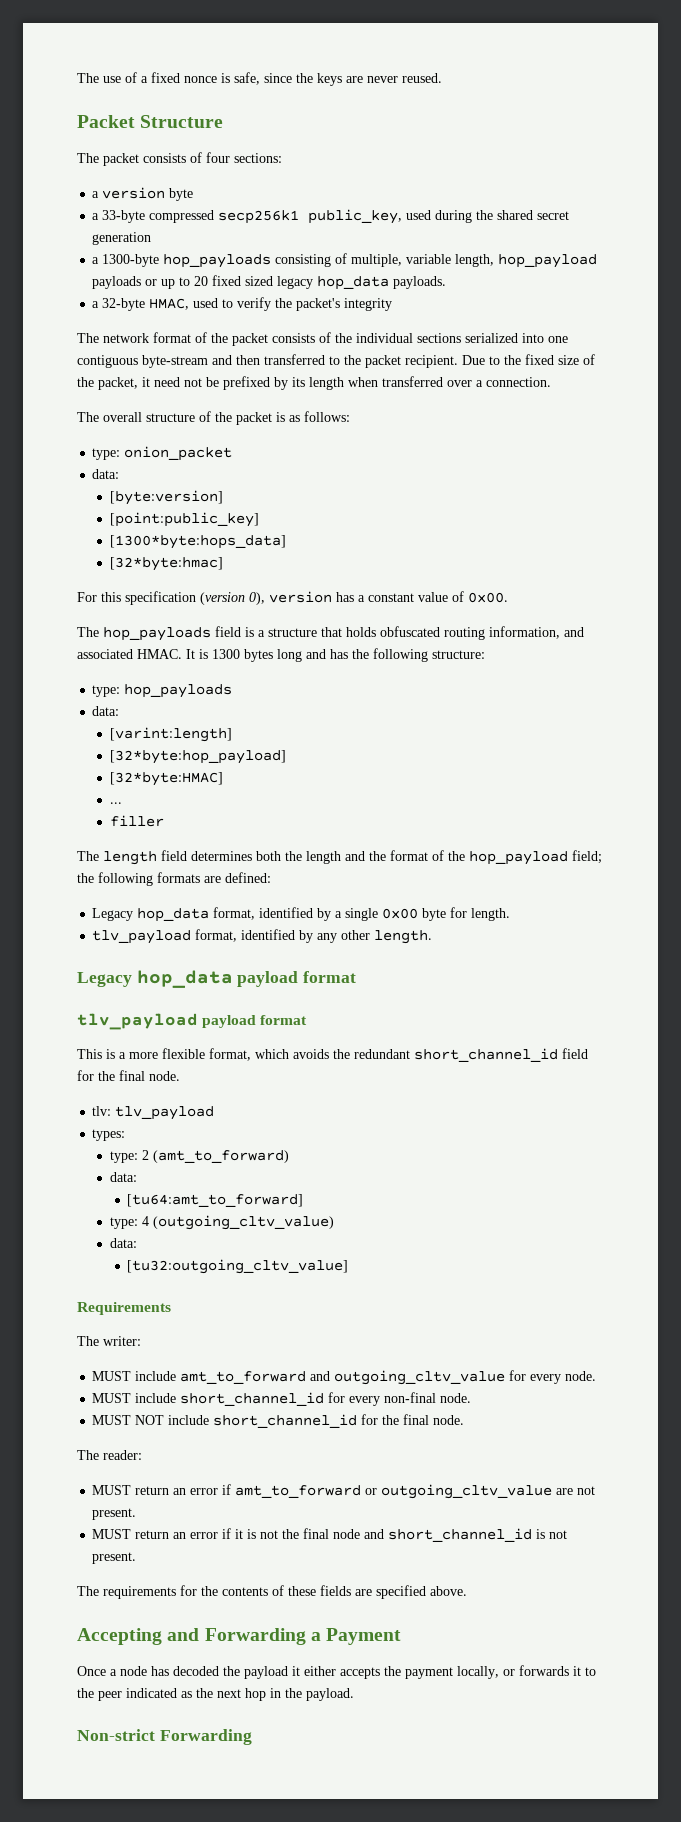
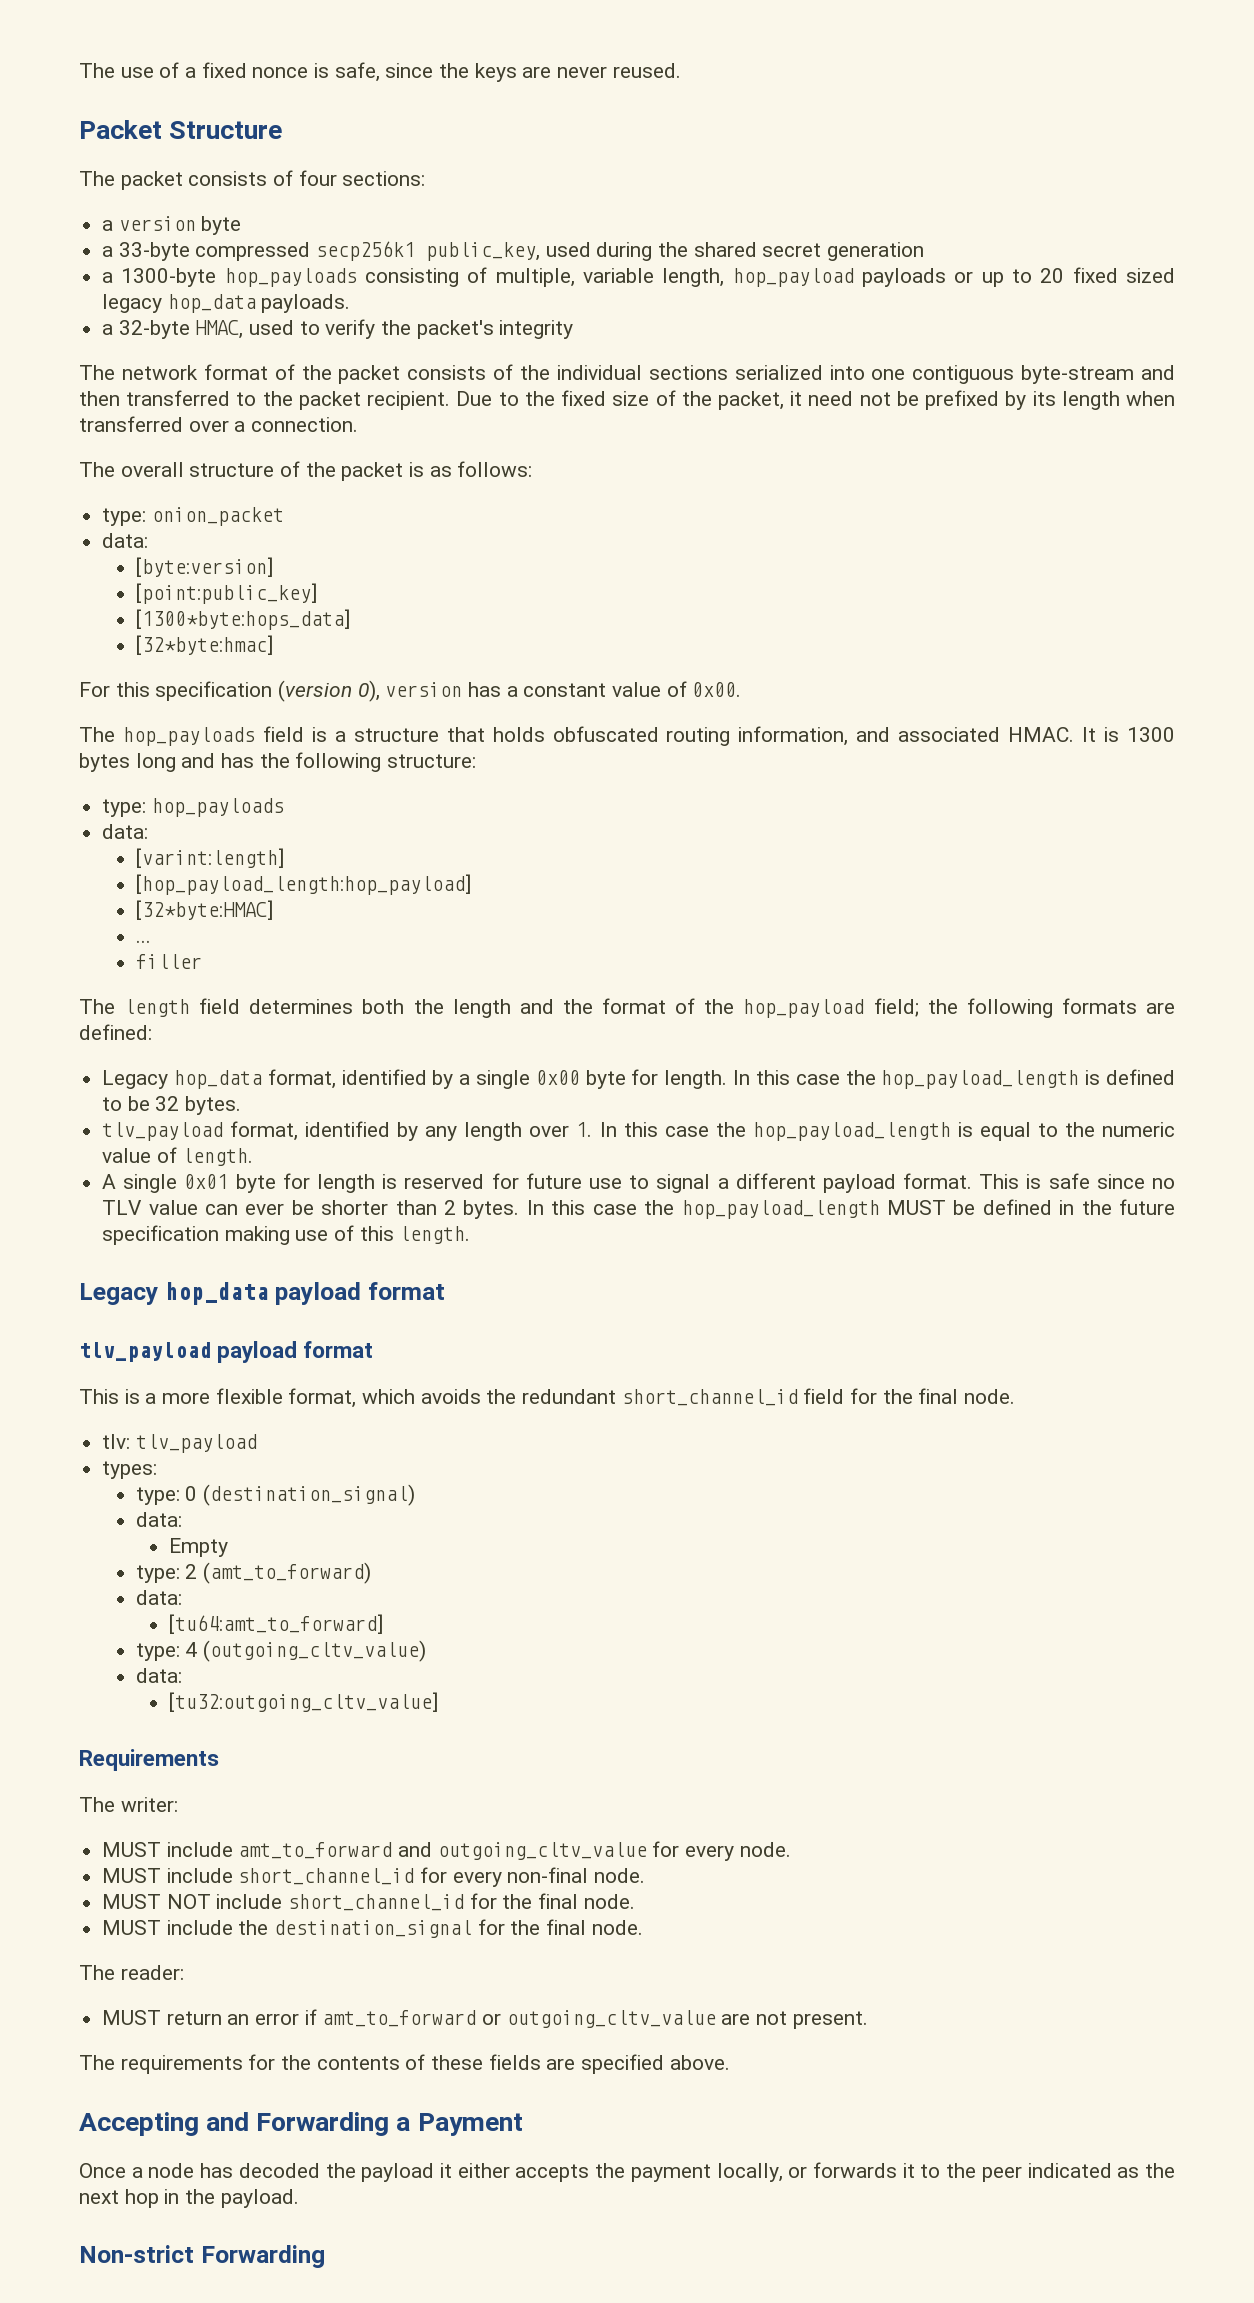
- [32*byte:hop_payload]
+ [hop_payload_length:hop_payload]
+ In this case the hop_payload_length is defined to be 32 bytes.
- tlv_payload format, identified by any other length.
+ tlv_payload format, identified by any length over 1. In this case the hop_payload_length is equal to the numeric value of length.
+ A single 0x01 byte for length is reserved for future use to signal a different payload format. This is safe since no TLV value can ever be shorter than 2 bytes. In this case the hop_payload_length MUST be defined in the future specification making use of this length.
+ type: 0 (destination_signal)
+ data:
+ Empty
+ MUST include the destination_signal for the final node.
- MUST return an error if it is not the final node and short_channel_id is not present.

